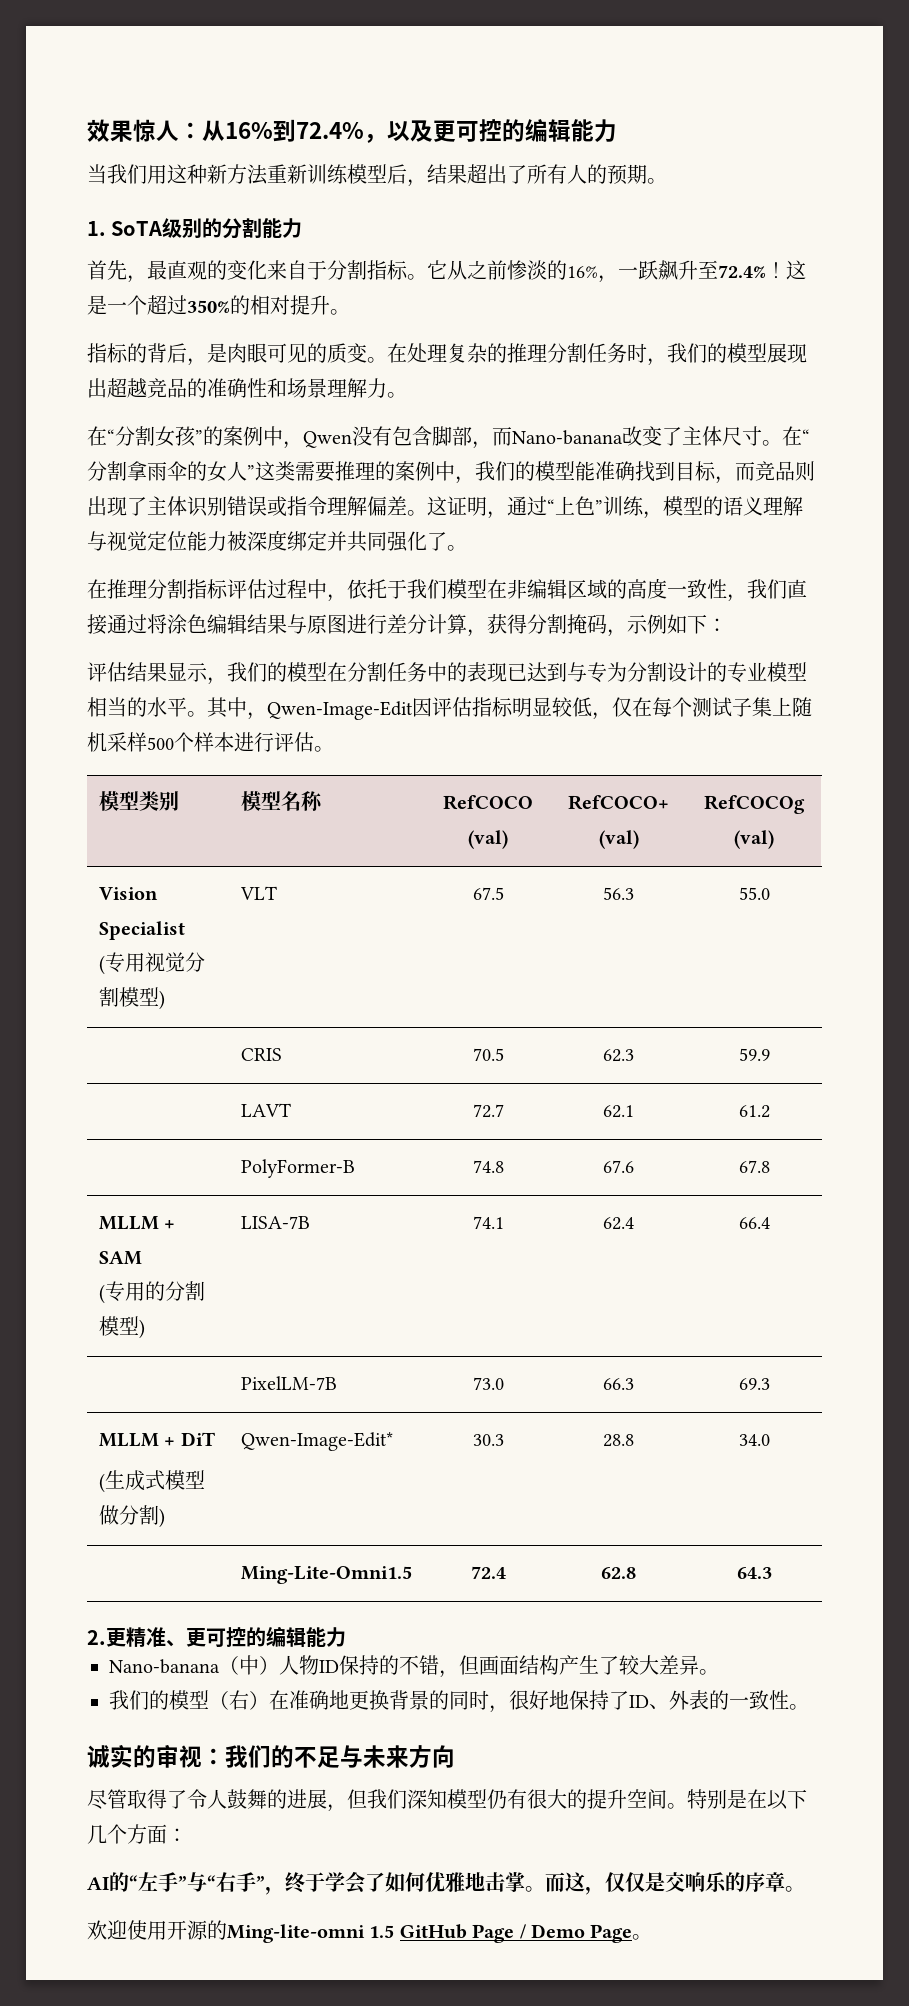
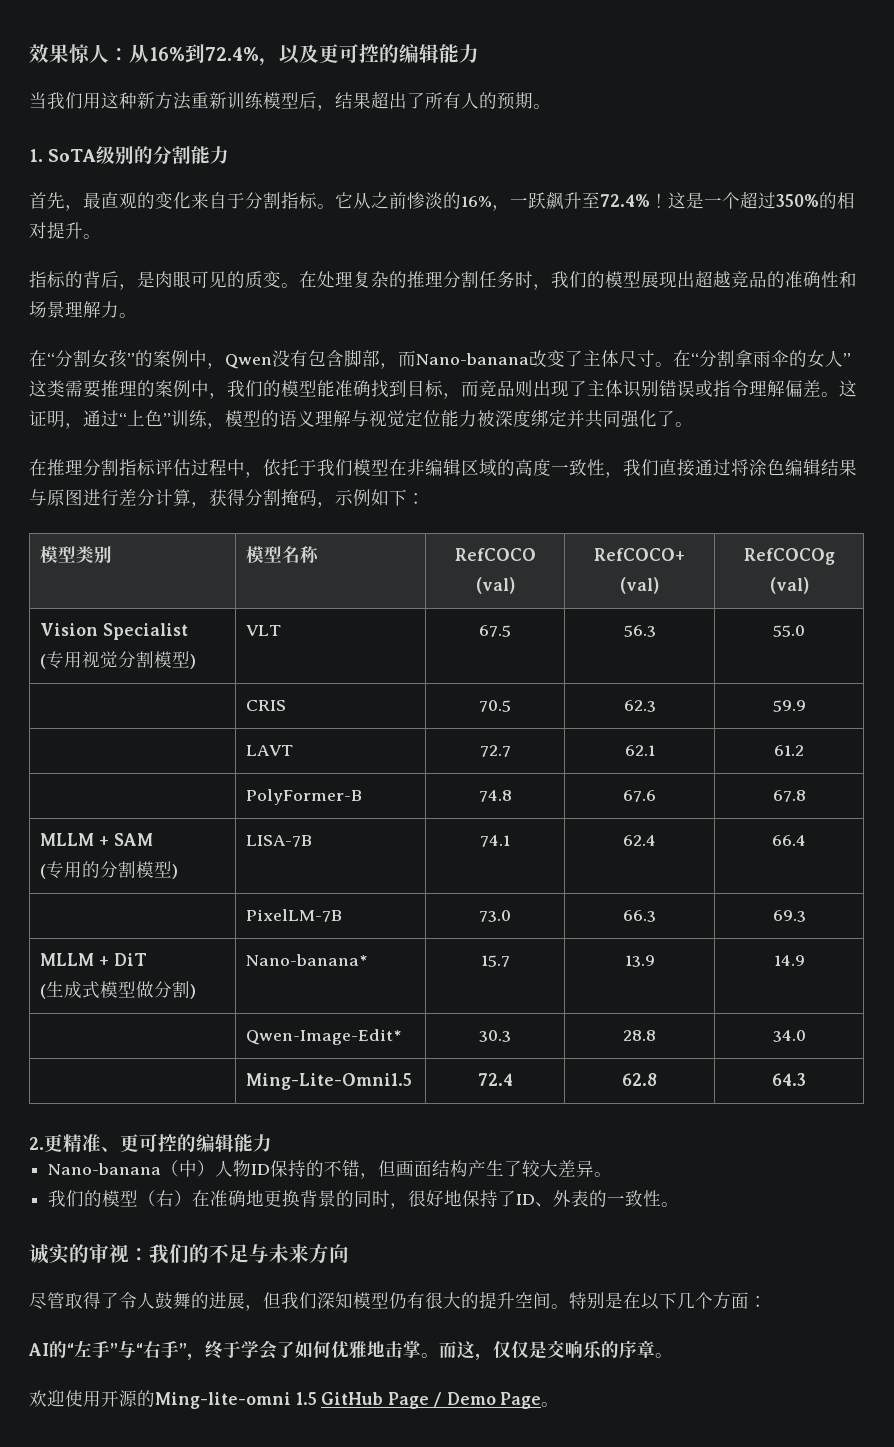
- 评估结果显示，我们的模型在分割任务中的表现已达到与专为分割设计的专业模型相当的水平。其中，Qwen-Image-Edit因评估指标明显较低，仅在每个测试子集上随机采样500个样本进行评估。
  MLLM + DiT
- (生成式模型做分割) | Qwen-Image-Edit* | 30.3 | 28.8 | 34.0
+ (生成式模型做分割) | Nano-banana* | 15.7 | 13.9 | 14.9
+ | Qwen-Image-Edit* | 30.3 | 28.8 | 34.0

